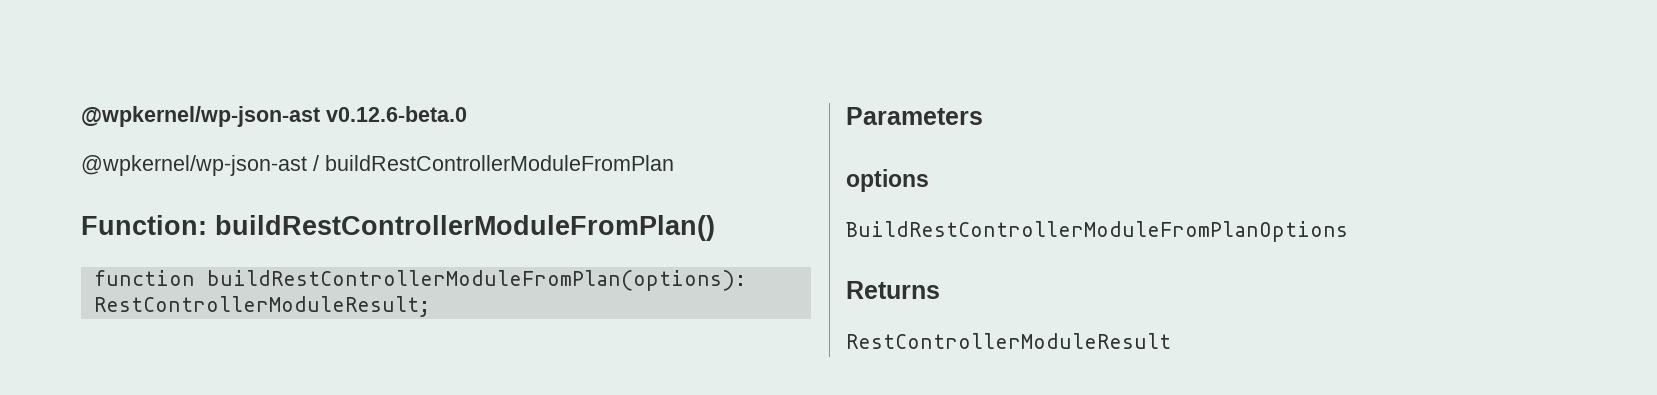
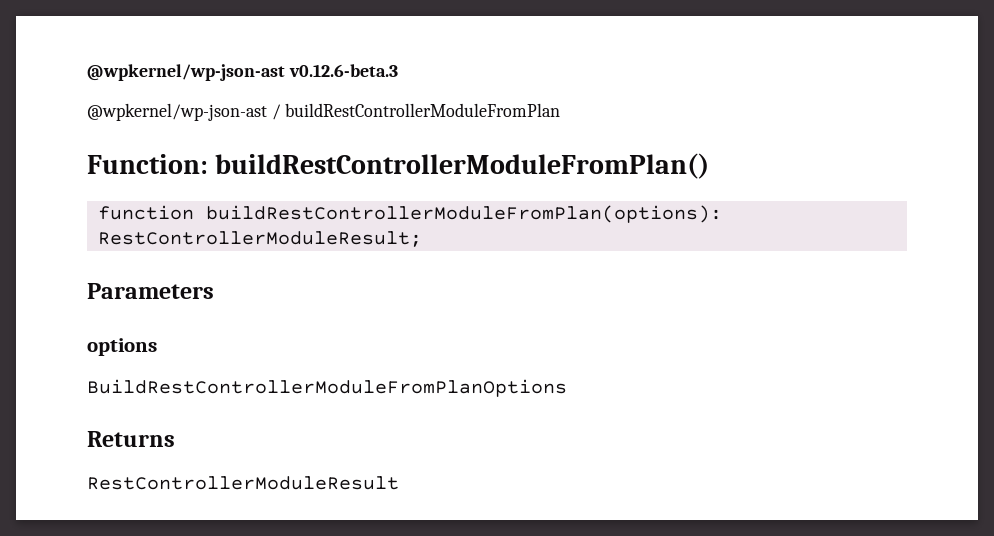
- @wpkernel/wp-json-ast v0.12.6-beta.0
+ @wpkernel/wp-json-ast v0.12.6-beta.3

